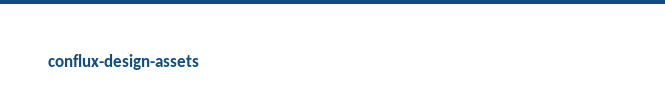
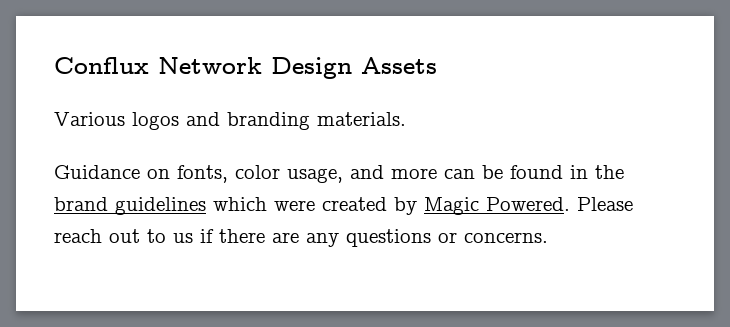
- conflux-design-assets
+ Conflux Network Design Assets
+ Various logos and branding materials.
+ Guidance on fonts, color usage, and more can be found in the brand guidelines which were created by Magic Powered. Please reach out to us if there are any questions or concerns.

